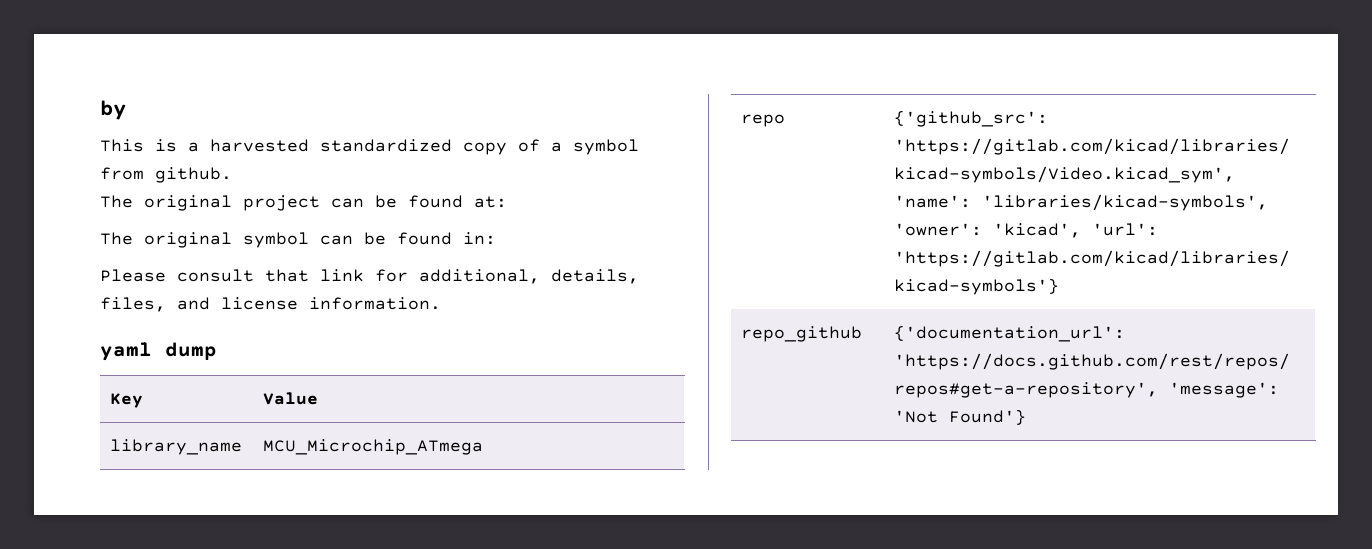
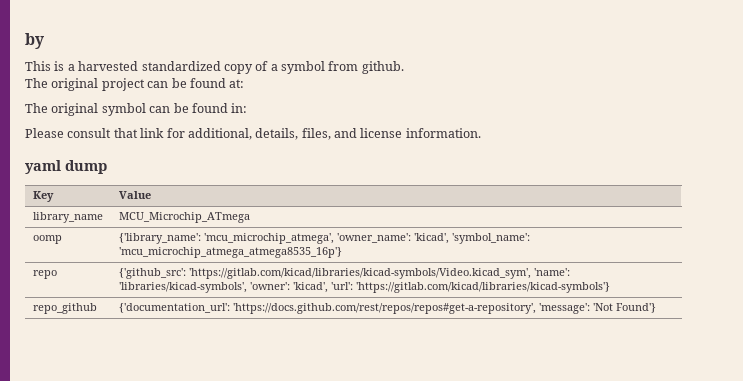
+ oomp | {'library_name': 'mcu_microchip_atmega', 'owner_name': 'kicad', 'symbol_name': 'mcu_microchip_atmega_atmega8535_16p'}

